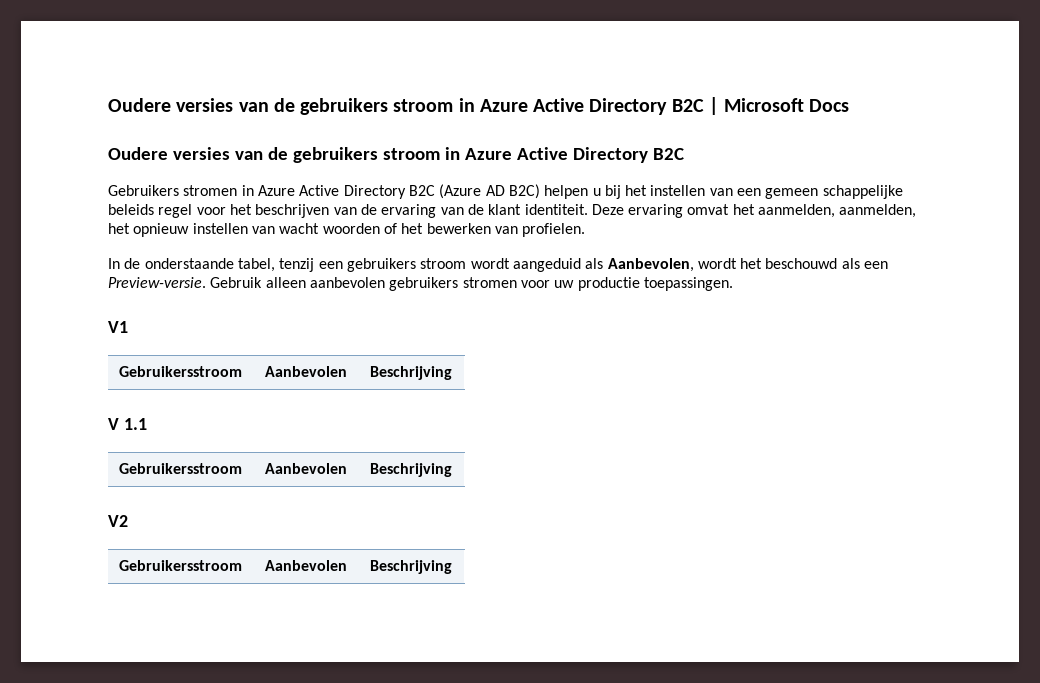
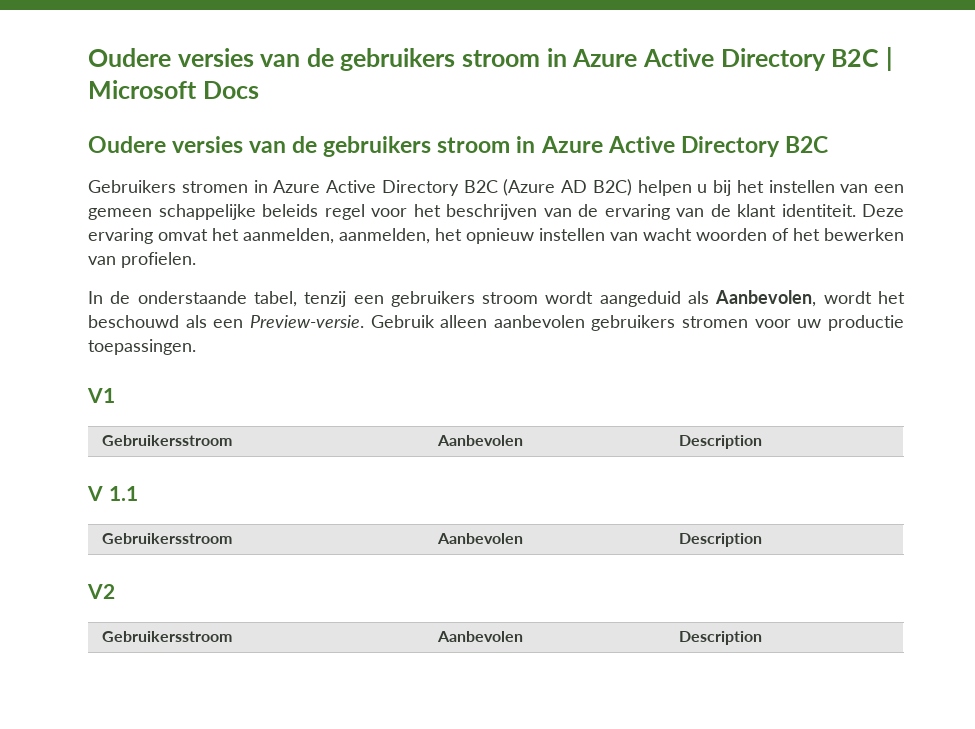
  V1
- Gebruikersstroom | Aanbevolen | Beschrijving
+ Gebruikersstroom | Aanbevolen | Description
  V 1.1
- Gebruikersstroom | Aanbevolen | Beschrijving
+ Gebruikersstroom | Aanbevolen | Description
  V2
- Gebruikersstroom | Aanbevolen | Beschrijving
+ Gebruikersstroom | Aanbevolen | Description

